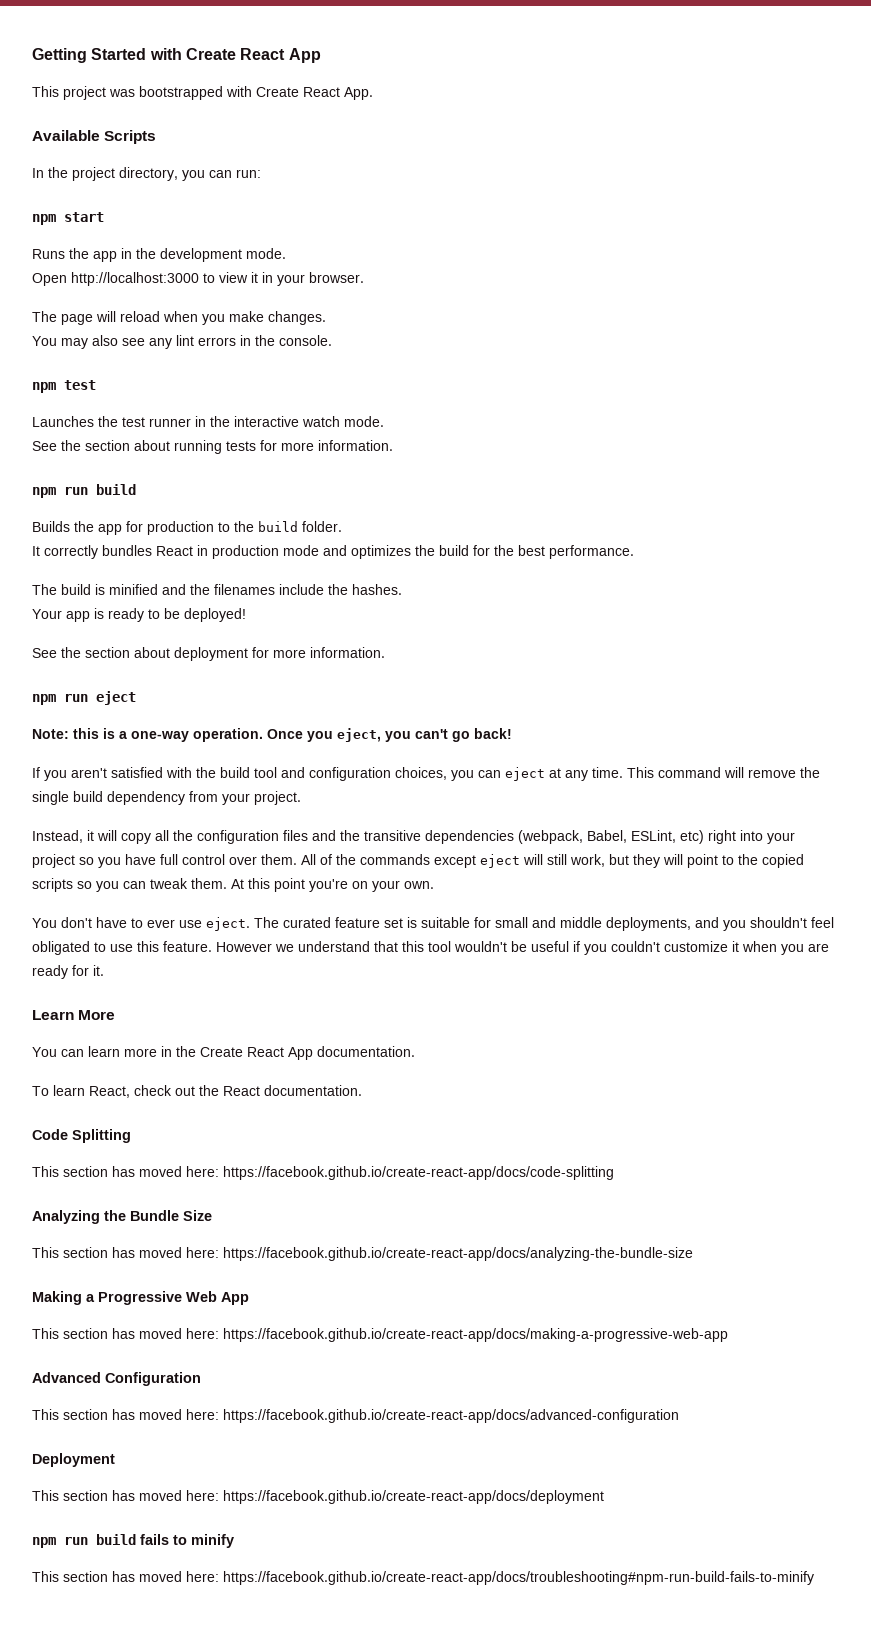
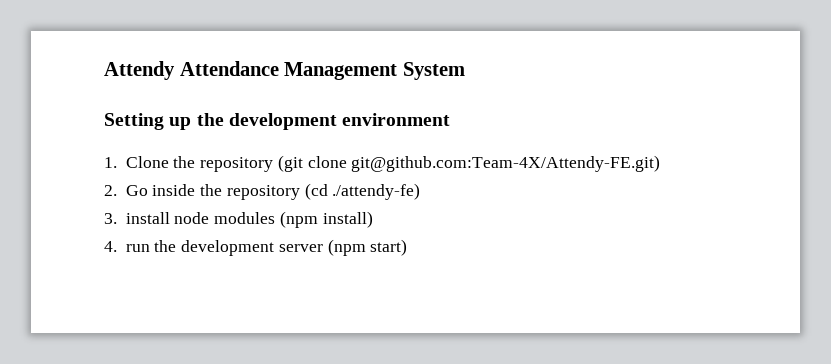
- Getting Started with Create React App
- This project was bootstrapped with Create React App.
- Available Scripts
- In the project directory, you can run:
- npm start
- Runs the app in the development mode.
- Open http://localhost:3000 to view it in your browser.
- The page will reload when you make changes.
- You may also see any lint errors in the console.
- npm test
- Launches the test runner in the interactive watch mode.
- See the section about running tests for more information.
- npm run build
- Builds the app for production to the build folder.
- It correctly bundles React in production mode and optimizes the build for the best performance.
- The build is minified and the filenames include the hashes.
- Your app is ready to be deployed!
- See the section about deployment for more information.
- npm run eject
- Note: this is a one-way operation. Once you eject, you can't go back!
- If you aren't satisfied with the build tool and configuration choices, you can eject at any time. This command will remove the single build dependency from your project.
- Instead, it will copy all the configuration files and the transitive dependencies (webpack, Babel, ESLint, etc) right into your project so you have full control over them. All of the commands except eject will still work, but they will point to the copied scripts so you can tweak them. At this point you're on your own.
- You don't have to ever use eject. The curated feature set is suitable for small and middle deployments, and you shouldn't feel obligated to use this feature. However we understand that this tool wouldn't be useful if you couldn't customize it when you are ready for it.
- Learn More
- You can learn more in the Create React App documentation.
- To learn React, check out the React documentation.
- Code Splitting
- This section has moved here: https://facebook.github.io/create-react-app/docs/code-splitting
- Analyzing the Bundle Size
- This section has moved here: https://facebook.github.io/create-react-app/docs/analyzing-the-bundle-size
- Making a Progressive Web App
- This section has moved here: https://facebook.github.io/create-react-app/docs/making-a-progressive-web-app
- Advanced Configuration
- This section has moved here: https://facebook.github.io/create-react-app/docs/advanced-configuration
- Deployment
- This section has moved here: https://facebook.github.io/create-react-app/docs/deployment
- npm run build fails to minify
- This section has moved here: https://facebook.github.io/create-react-app/docs/troubleshooting#npm-run-build-fails-to-minify
+ Attendy Attendance Management System
+ Setting up the development environment
+ 1. Clone the repository (git clone git@github.com:Team-4X/Attendy-FE.git)
+ 2. Go inside the repository (cd ./attendy-fe)
+ 3. install node modules (npm install)
+ 4. run the development server (npm start)

